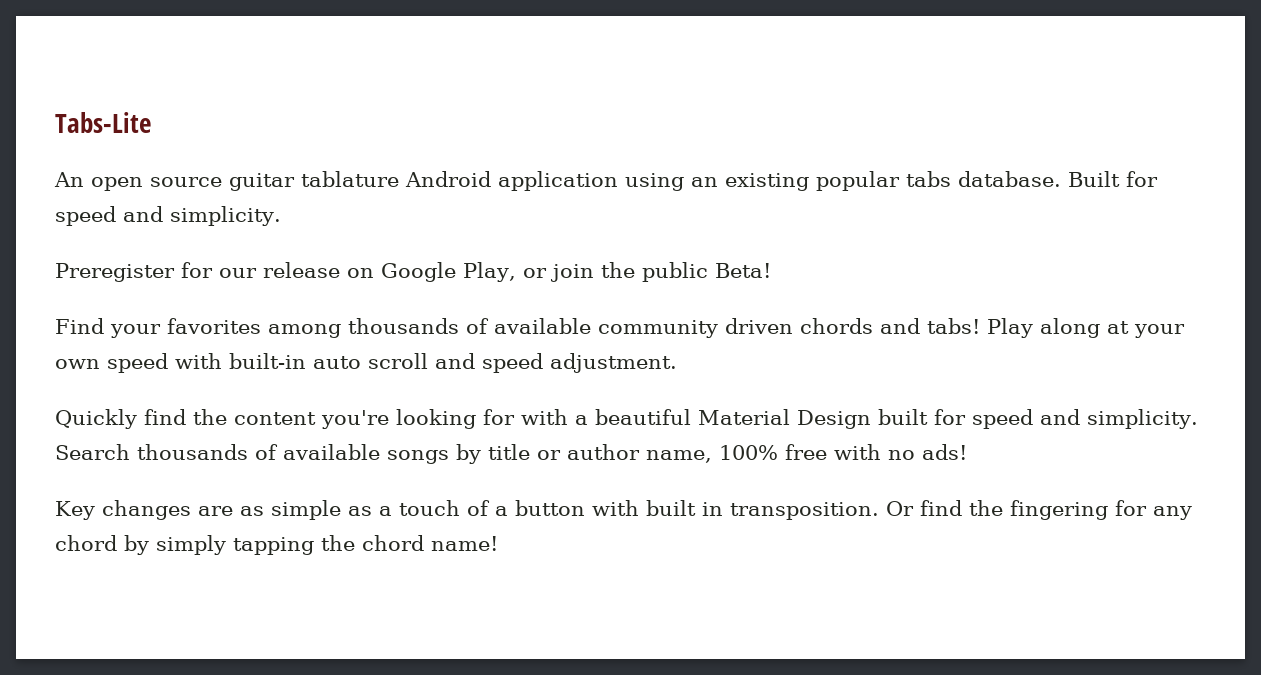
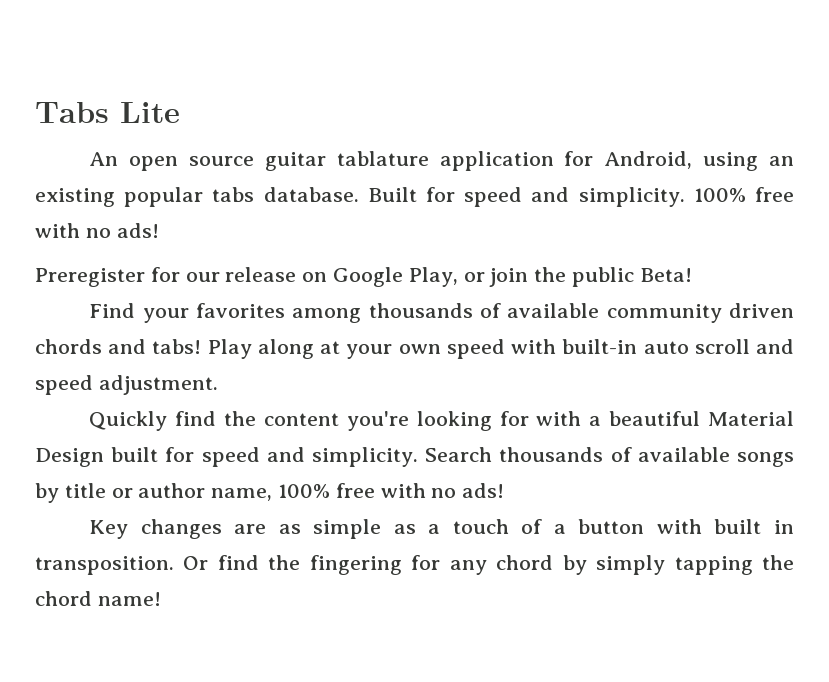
- Tabs-Lite
+ Tabs Lite
- An open source guitar tablature Android application using an existing popular tabs database.
+ An open source guitar tablature application for Android, using an existing popular tabs database.
- Built for speed and simplicity.
+ Built for speed and simplicity. 100% free with no ads!

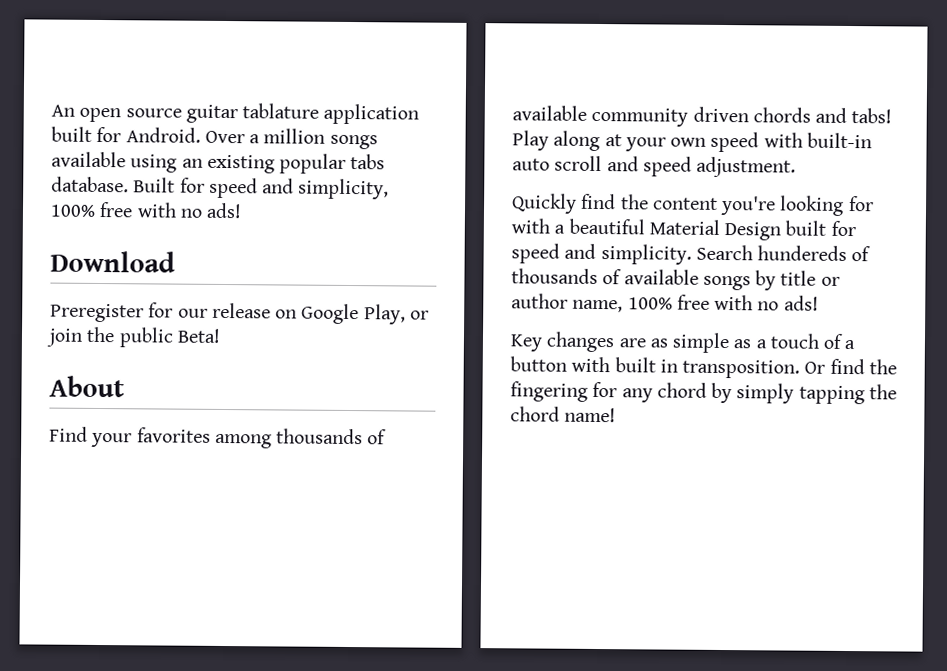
- Tabs Lite
- An open source guitar tablature application for Android, using an existing popular tabs database.
+ An open source guitar tablature application built for Android. Over a million songs available using an existing popular tabs database.
- Built for speed and simplicity. 100% free with no ads!
+ Built for speed and simplicity, 100% free with no ads!
+ Download
+ About
- Search thousands of available songs by title or author name, 100% free with no ads!
+ Search hundereds of thousands of available songs by title or author name, 100% free with no ads!

